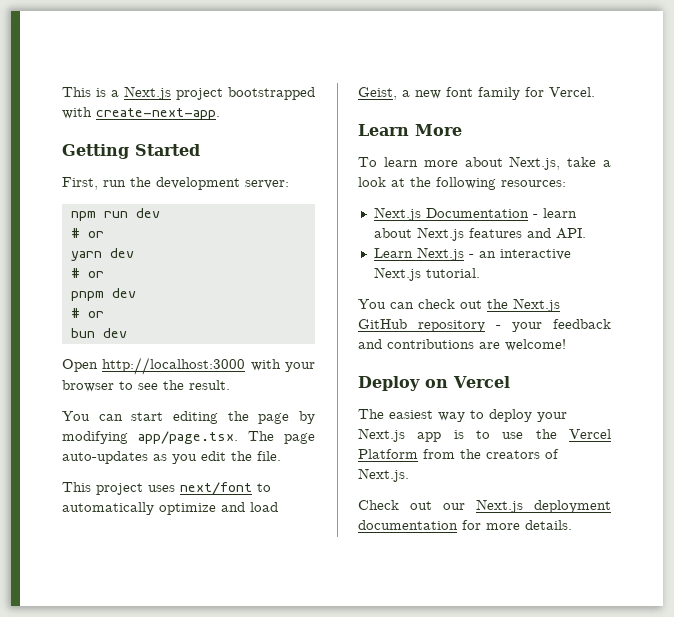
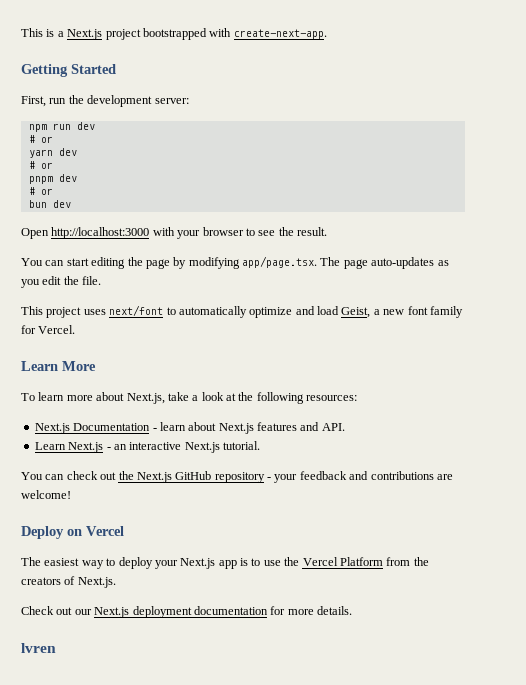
+ lvren

